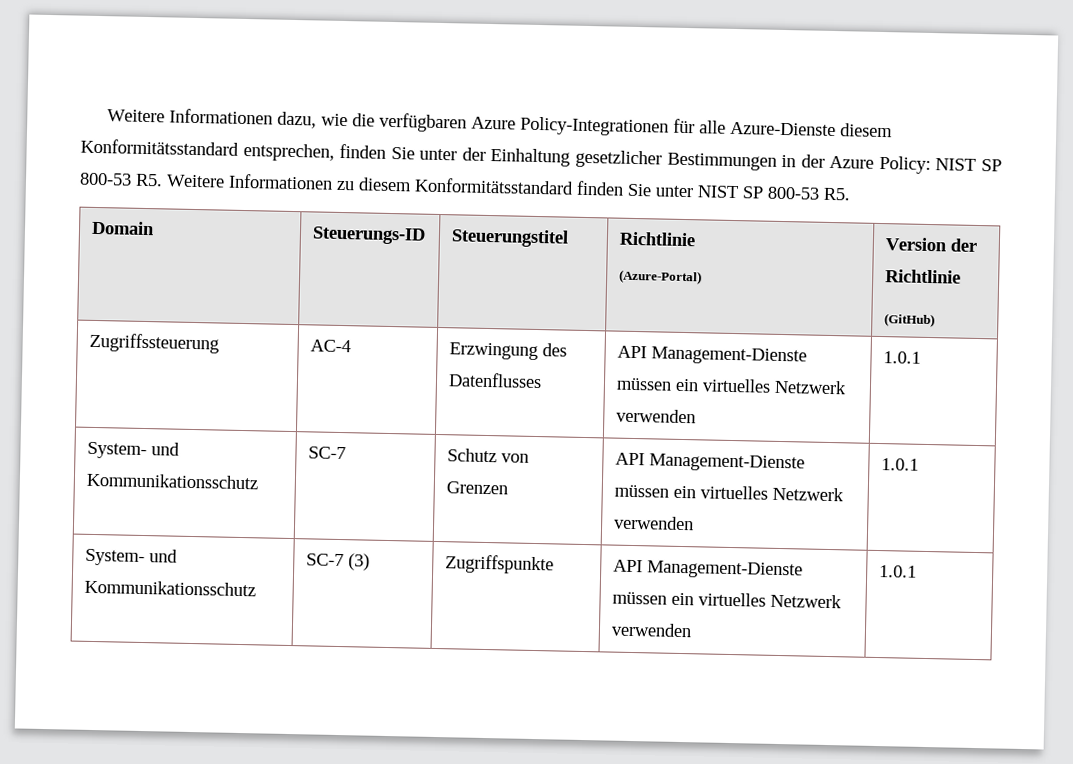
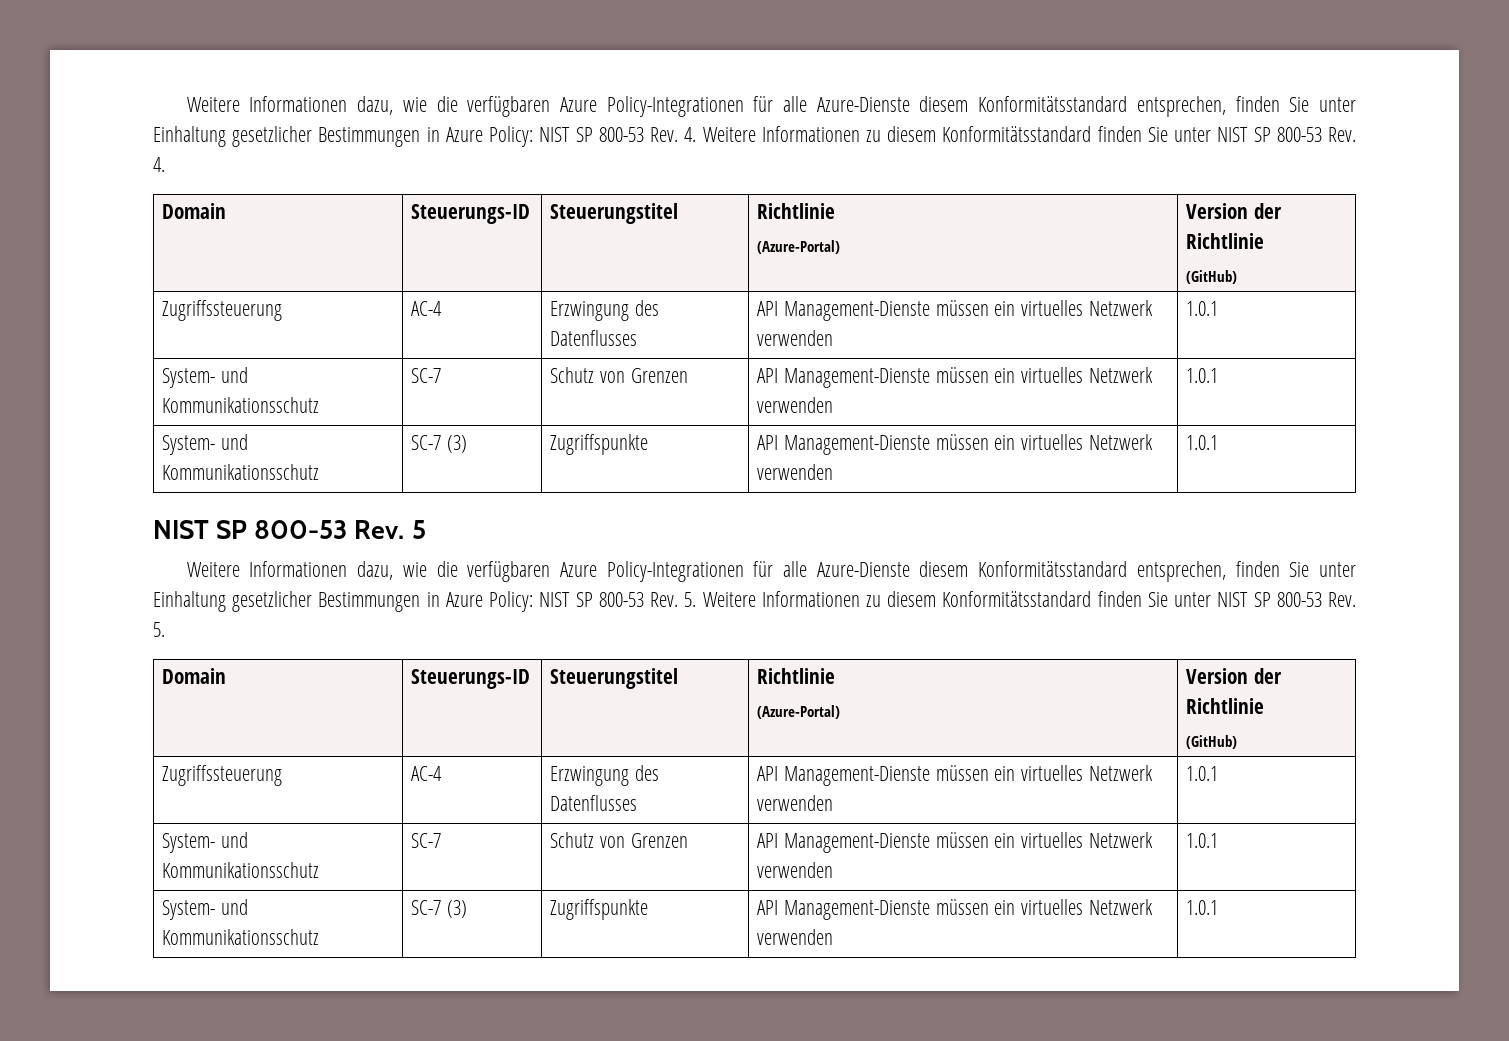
- Weitere Informationen dazu, wie die verfügbaren Azure Policy-Integrationen für alle Azure-Dienste diesem Konformitätsstandard entsprechen, finden Sie unter der Einhaltung gesetzlicher Bestimmungen in der Azure Policy: NIST SP 800-53 R5. Weitere Informationen zu diesem Konformitätsstandard finden Sie unter NIST SP 800-53 R5.
+ Weitere Informationen dazu, wie die verfügbaren Azure Policy-Integrationen für alle Azure-Dienste diesem Konformitätsstandard entsprechen, finden Sie unter Einhaltung gesetzlicher Bestimmungen in Azure Policy: NIST SP 800-53 Rev. 4. Weitere Informationen zu diesem Konformitätsstandard finden Sie unter NIST SP 800-53 Rev. 4.
+ NIST SP 800-53 Rev. 5
+ Weitere Informationen dazu, wie die verfügbaren Azure Policy-Integrationen für alle Azure-Dienste diesem Konformitätsstandard entsprechen, finden Sie unter Einhaltung gesetzlicher Bestimmungen in Azure Policy: NIST SP 800-53 Rev. 5. Weitere Informationen zu diesem Konformitätsstandard finden Sie unter NIST SP 800-53 Rev. 5.
+ Domain | Steuerungs-ID | Steuerungstitel | Richtlinie
+ (Azure-Portal) | Version der Richtlinie
+ (GitHub)
+ Zugriffssteuerung | AC-4 | Erzwingung des Datenflusses | API Management-Dienste müssen ein virtuelles Netzwerk verwenden | 1.0.1
+ System- und Kommunikationsschutz | SC-7 | Schutz von Grenzen | API Management-Dienste müssen ein virtuelles Netzwerk verwenden | 1.0.1
+ System- und Kommunikationsschutz | SC-7 (3) | Zugriffspunkte | API Management-Dienste müssen ein virtuelles Netzwerk verwenden | 1.0.1

